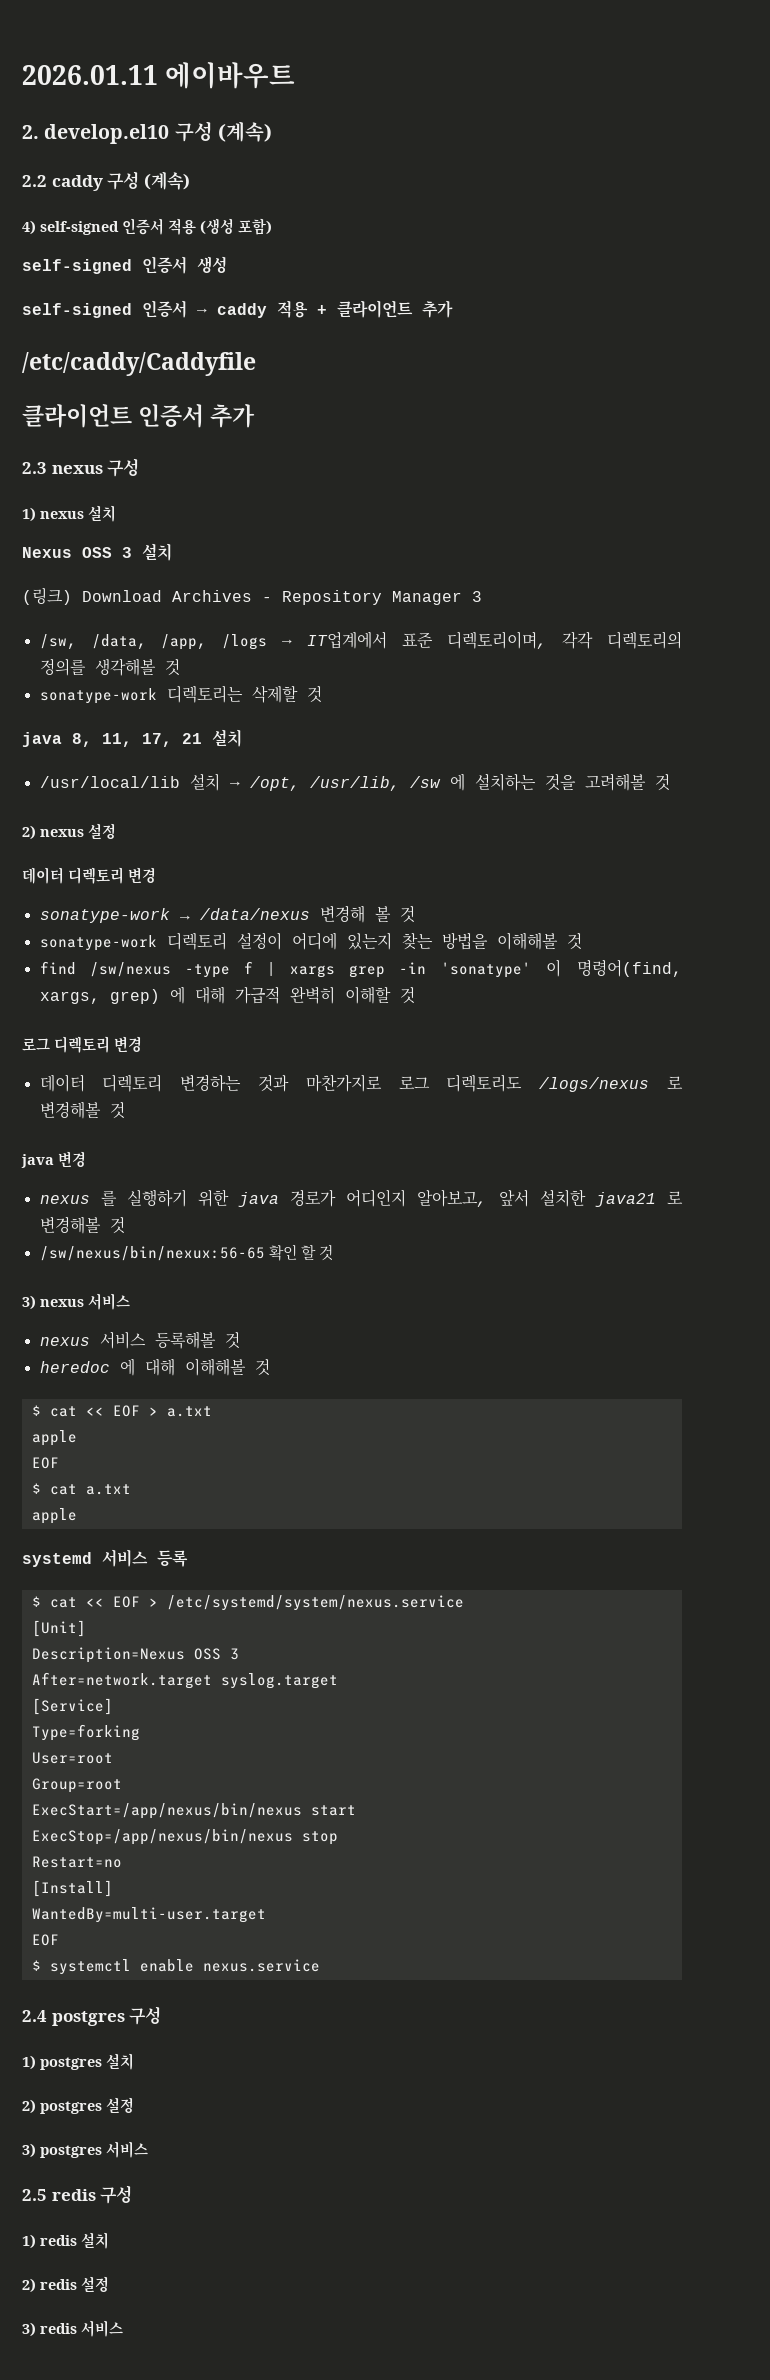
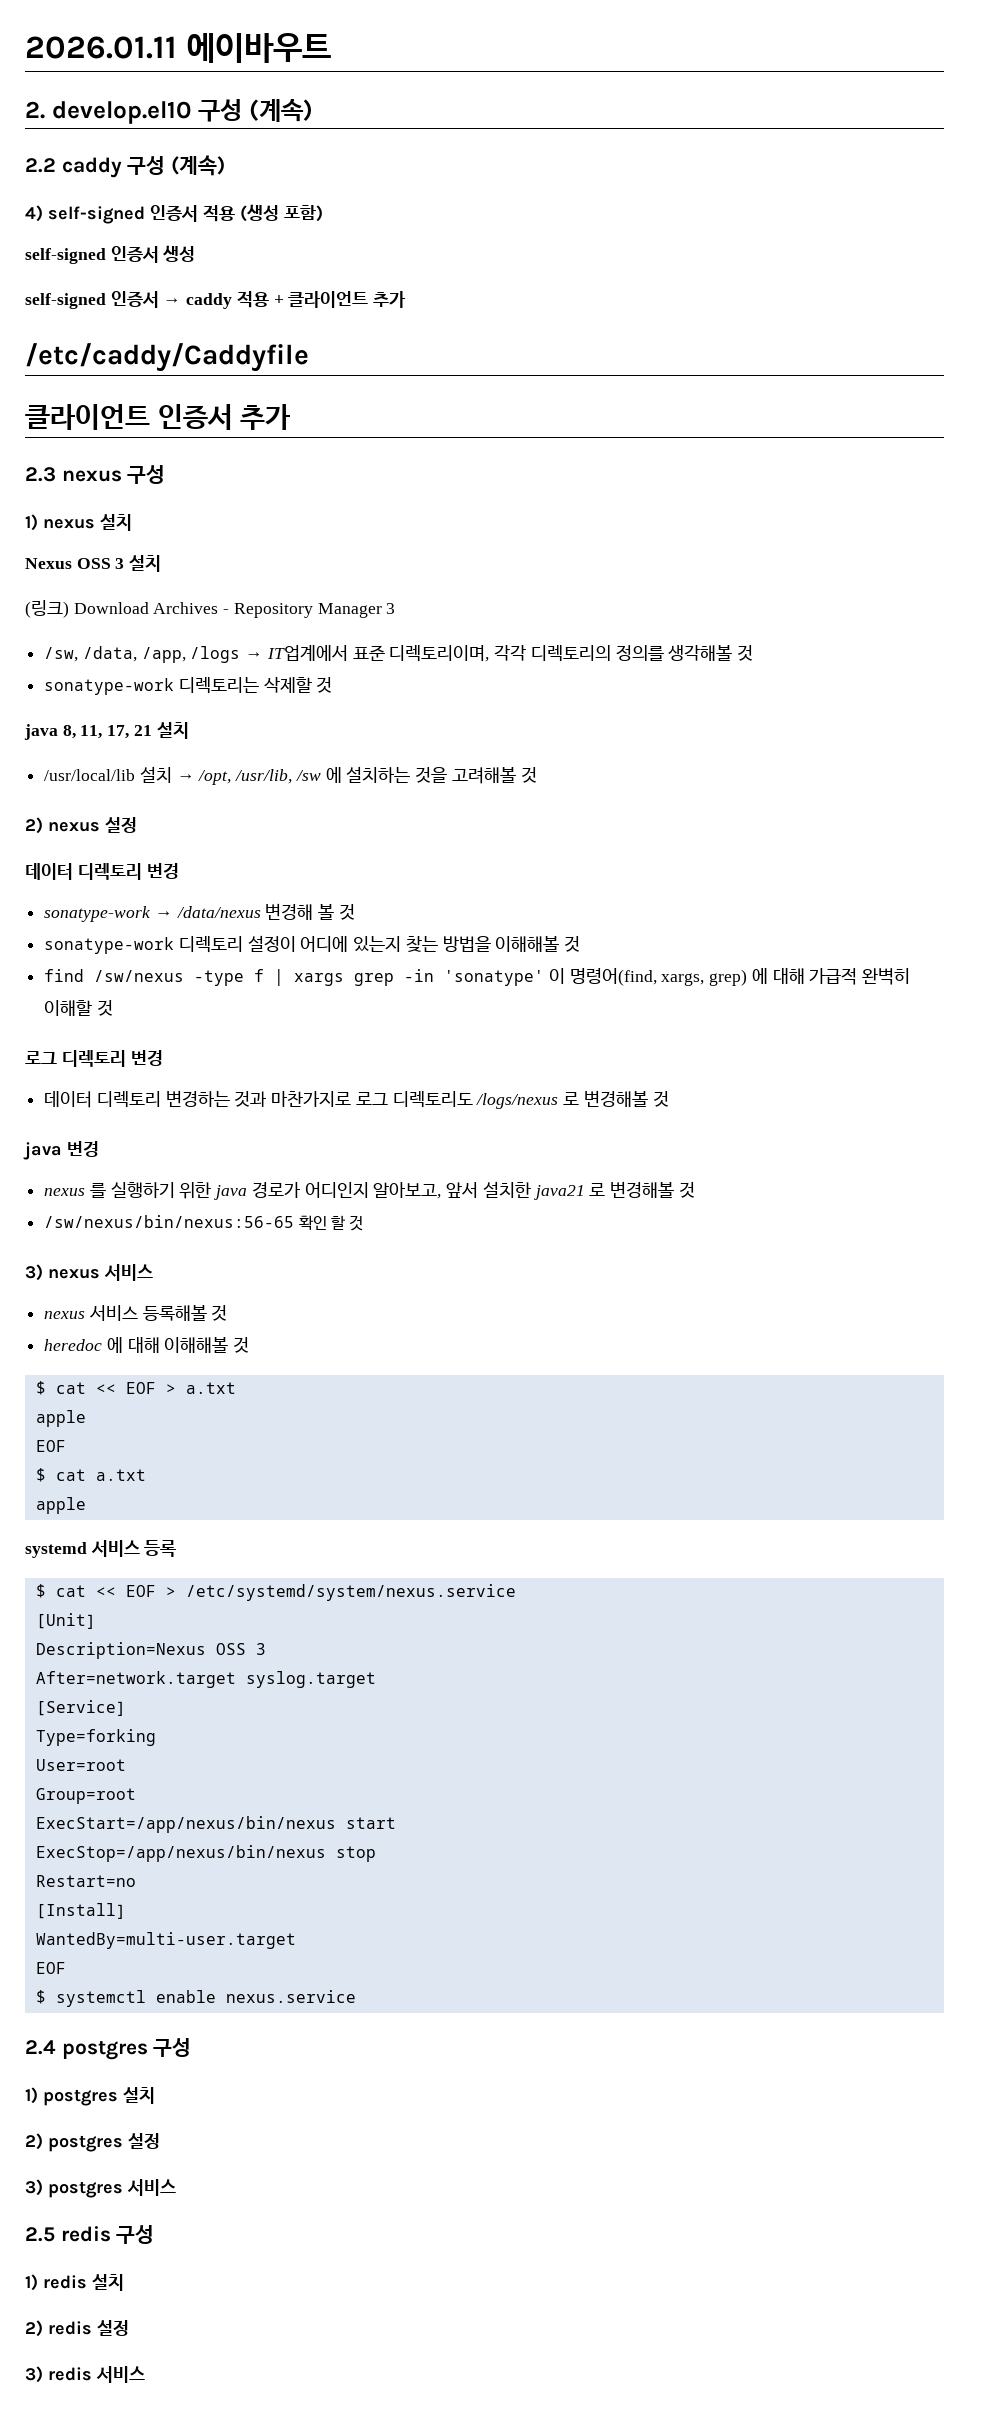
- /sw/nexus/bin/nexux:56-65 확인 할 것
+ /sw/nexus/bin/nexus:56-65 확인 할 것

